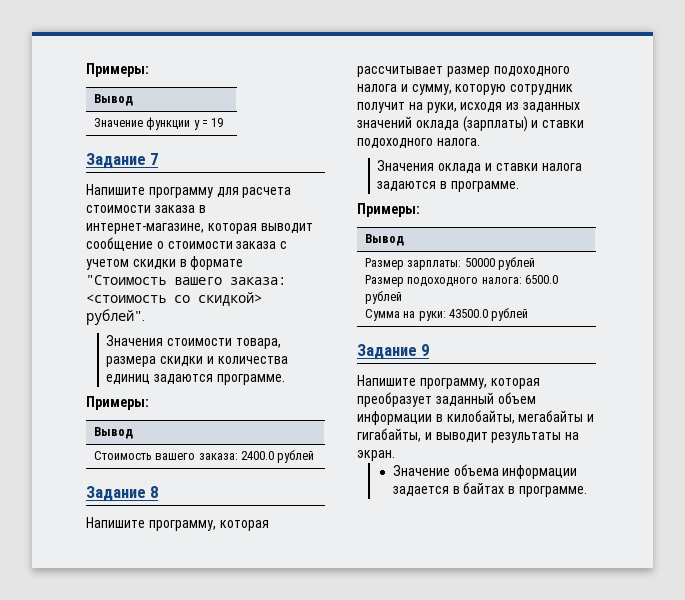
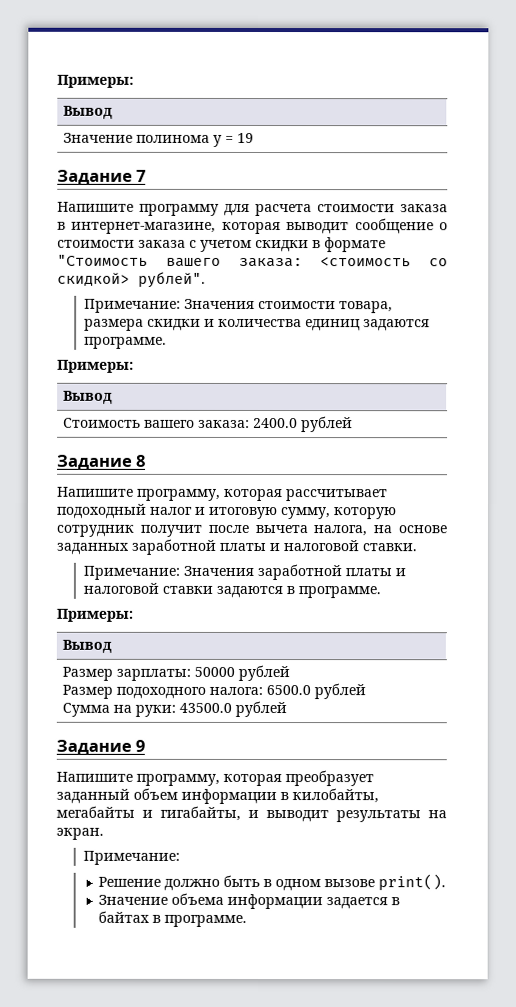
- Значение функции y = 19
+ Значение полинома y = 19
- Значения стоимости товара, размера скидки и количества единиц задаются программе.
+ Примечание: Значения стоимости товара, размера скидки и количества единиц задаются программе.
- Напишите программу, которая рассчитывает размер подоходного налога и сумму, которую сотрудник получит на руки, исходя из заданных значений оклада (зарплаты) и ставки подоходного налога.
- Значения оклада и ставки налога задаются в программе.
+ Напишите программу, которая рассчитывает подоходный налог и итоговую сумму, которую сотрудник получит после вычета налога, на основе заданных заработной платы и налоговой ставки.
+ Примечание: Значения заработной платы и налоговой ставки задаются в программе.
  Напишите программу, которая преобразует заданный объем информации в килобайты, мегабайты и гигабайты, и выводит результаты на экран.
+ Примечание:
+ Решение должно быть в одном вызове print().

